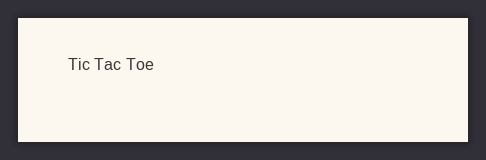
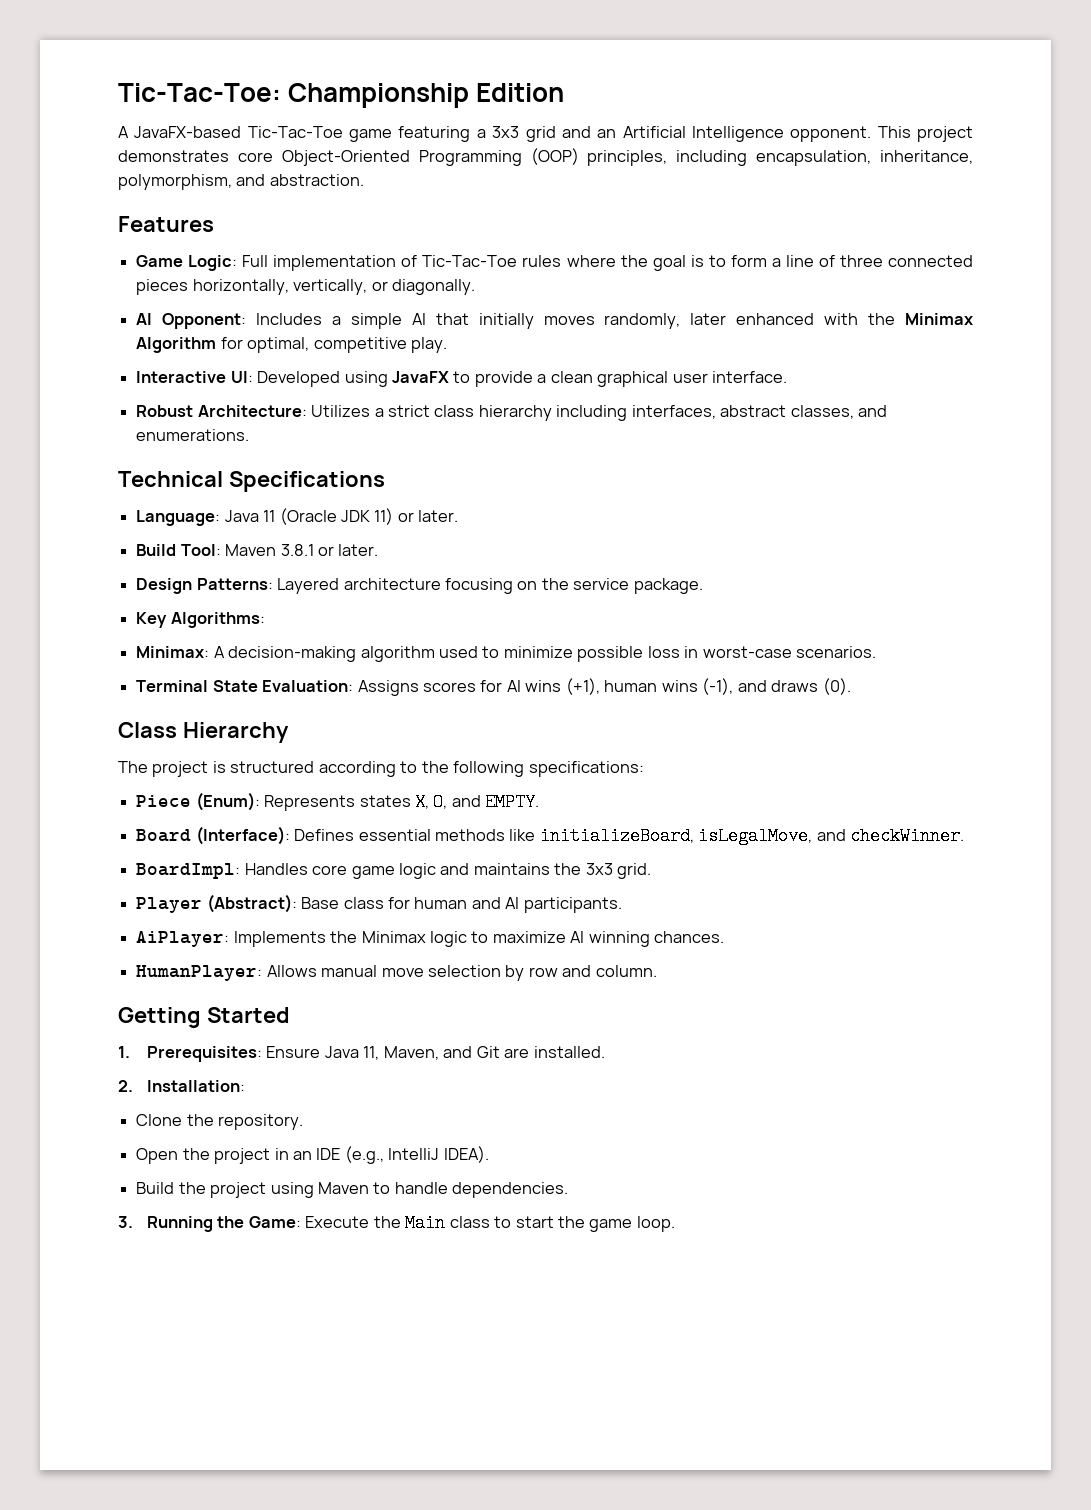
- Tic Tac Toe
+ Tic-Tac-Toe: Championship Edition
+ A JavaFX-based Tic-Tac-Toe game featuring a 3x3 grid and an Artificial Intelligence opponent. This project demonstrates core Object-Oriented Programming (OOP) principles, including encapsulation, inheritance, polymorphism, and abstraction.
+ Features
+ Game Logic: Full implementation of Tic-Tac-Toe rules where the goal is to form a line of three connected pieces horizontally, vertically, or diagonally.
+ AI Opponent: Includes a simple AI that initially moves randomly, later enhanced with the Minimax Algorithm for optimal, competitive play.
+ Interactive UI: Developed using JavaFX to provide a clean graphical user interface.
+ Robust Architecture: Utilizes a strict class hierarchy including interfaces, abstract classes, and enumerations.
+ Technical Specifications
+ Language: Java 11 (Oracle JDK 11) or later.
+ Build Tool: Maven 3.8.1 or later.
+ Design Patterns: Layered architecture focusing on the service package.
+ Key Algorithms:
+ Minimax: A decision-making algorithm used to minimize possible loss in worst-case scenarios.
+ Terminal State Evaluation: Assigns scores for AI wins (+1), human wins (-1), and draws (0).
+ Class Hierarchy
+ The project is structured according to the following specifications:
+ Piece (Enum): Represents states X, O, and EMPTY.
+ Board (Interface): Defines essential methods like initializeBoard, isLegalMove, and checkWinner.
+ BoardImpl: Handles core game logic and maintains the 3x3 grid.
+ Player (Abstract): Base class for human and AI participants.
+ AiPlayer: Implements the Minimax logic to maximize AI winning chances.
+ HumanPlayer: Allows manual move selection by row and column.
+ Getting Started
+ 1. Prerequisites: Ensure Java 11, Maven, and Git are installed.
+ 2. Installation:
+ Clone the repository.
+ Open the project in an IDE (e.g., IntelliJ IDEA).
+ Build the project using Maven to handle dependencies.
+ 3. Running the Game: Execute the Main class to start the game loop.

